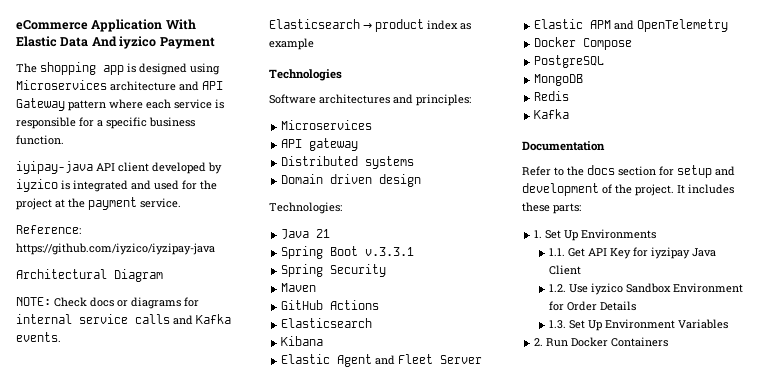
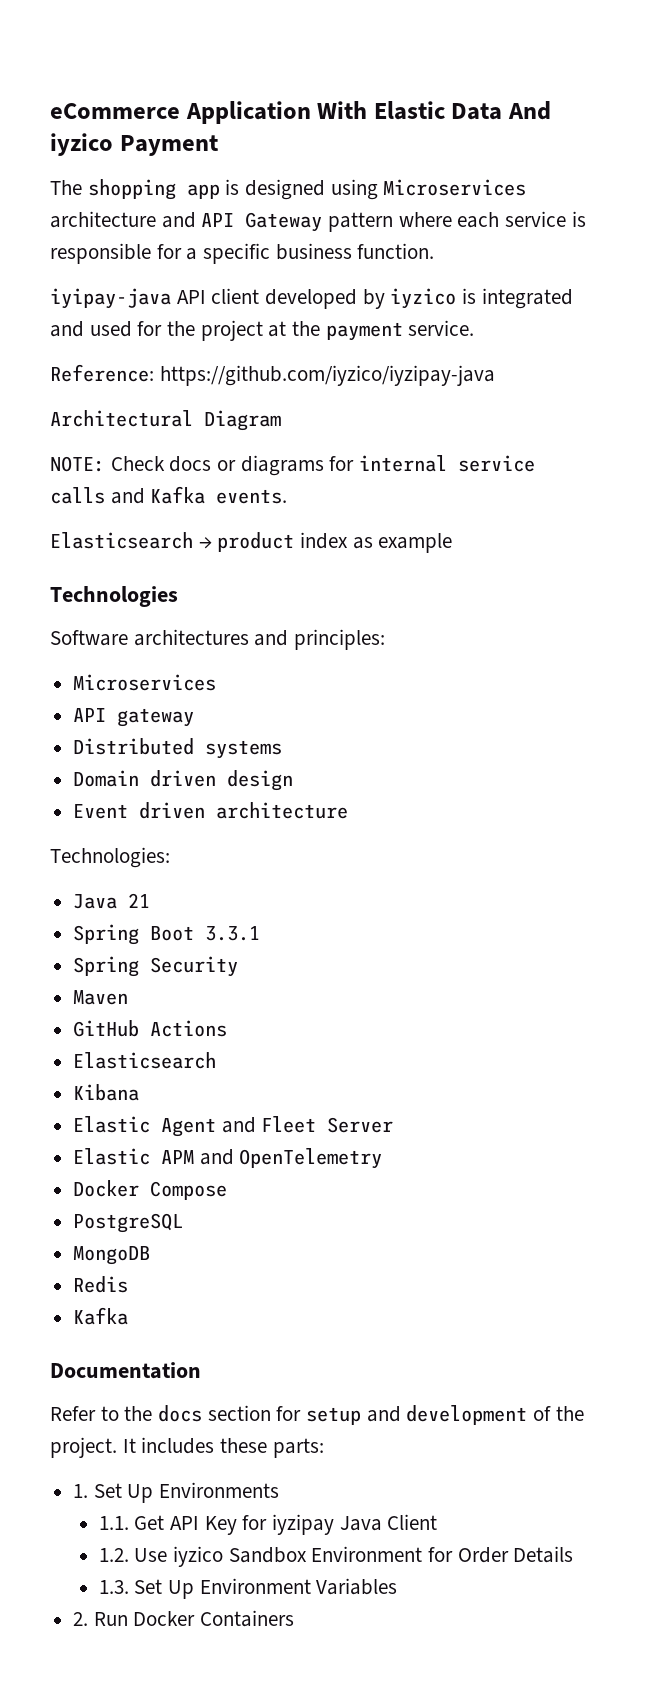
+ Event driven architecture
- Spring Boot v.3.3.1
+ Spring Boot 3.3.1

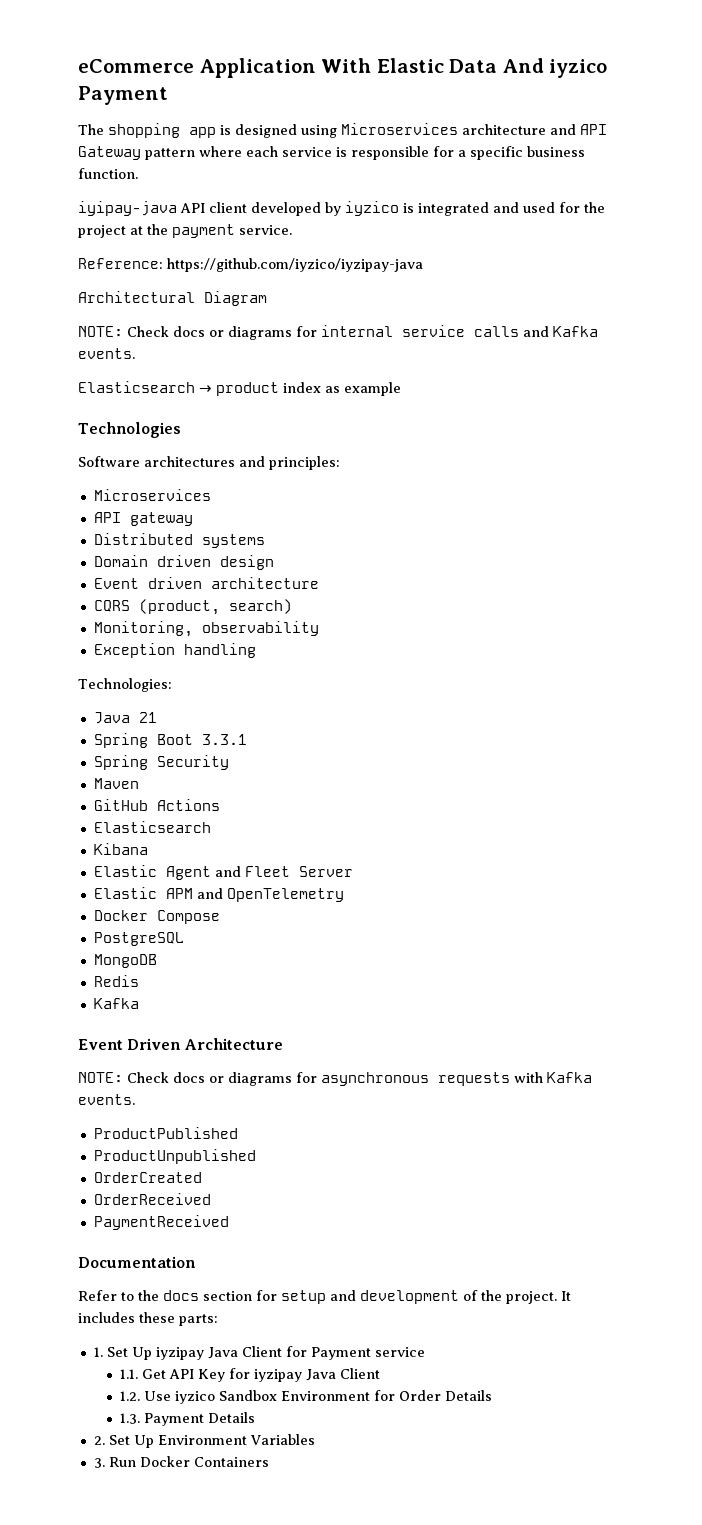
+ CQRS (product, search)
+ Monitoring, observability
+ Exception handling
+ Event Driven Architecture
+ NOTE: Check docs or diagrams for asynchronous requests with Kafka events.
+ ProductPublished
+ ProductUnpublished
+ OrderCreated
+ OrderReceived
+ PaymentReceived
- 1. Set Up Environments
+ 1. Set Up iyzipay Java Client for Payment service
- 1.3. Set Up Environment Variables
+ 1.3. Payment Details
+ 2. Set Up Environment Variables
- 2. Run Docker Containers
+ 3. Run Docker Containers

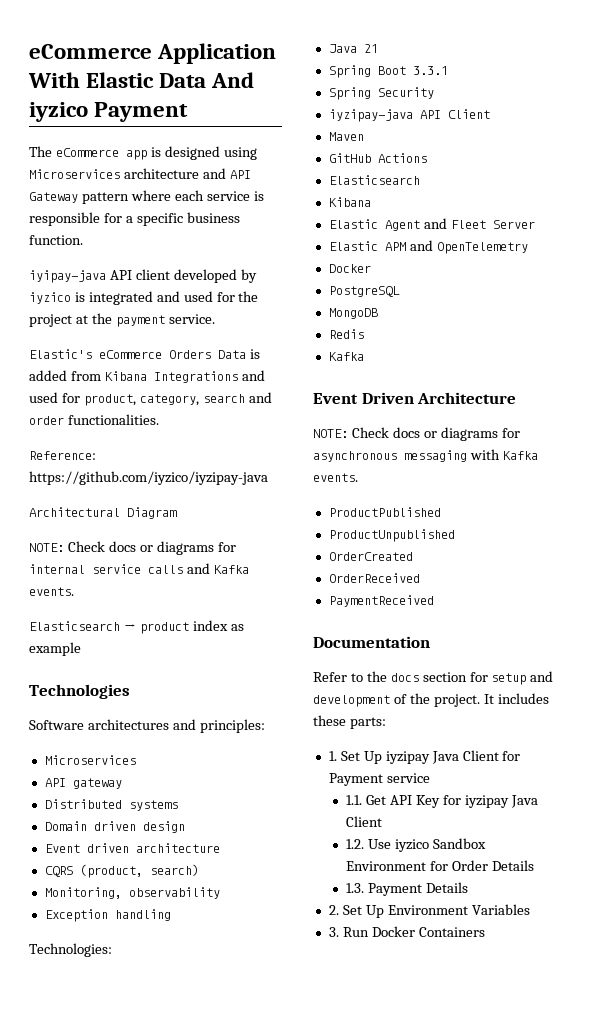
- The shopping app is designed using Microservices architecture and API Gateway pattern where each service is responsible for a specific business function.
+ The eCommerce app is designed using Microservices architecture and API Gateway pattern where each service is responsible for a specific business function.
+ Elastic's eCommerce Orders Data is added from Kibana Integrations and used for product, category, search and order functionalities.
+ iyzipay-java API Client
  Elastic APM and OpenTelemetry
- Docker Compose
+ Docker
- NOTE: Check docs or diagrams for asynchronous requests with Kafka events.
+ NOTE: Check docs or diagrams for asynchronous messaging with Kafka events.

